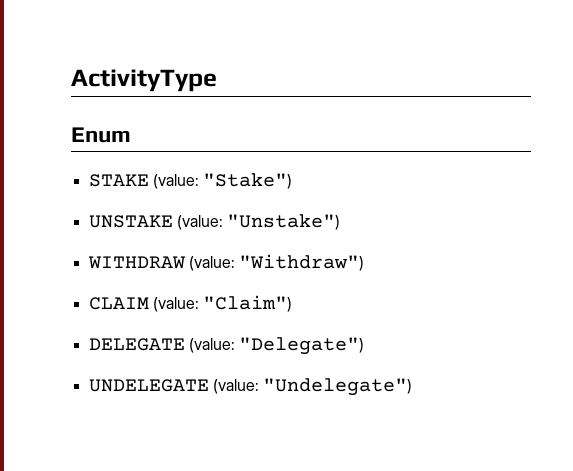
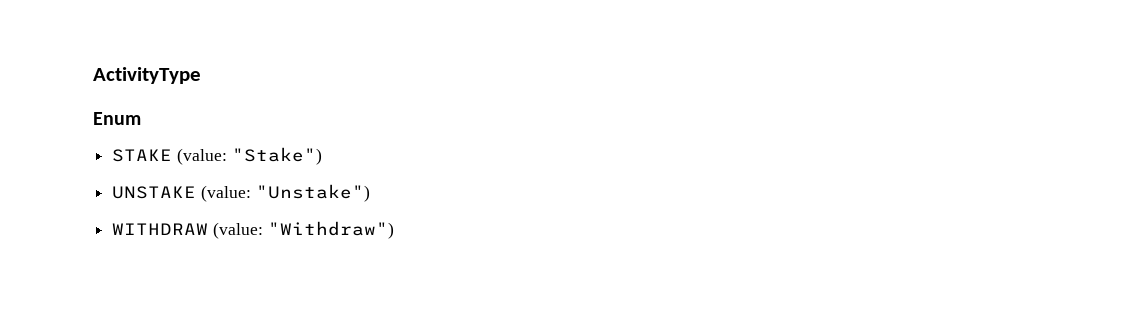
- CLAIM (value: "Claim")
- DELEGATE (value: "Delegate")
- UNDELEGATE (value: "Undelegate")

